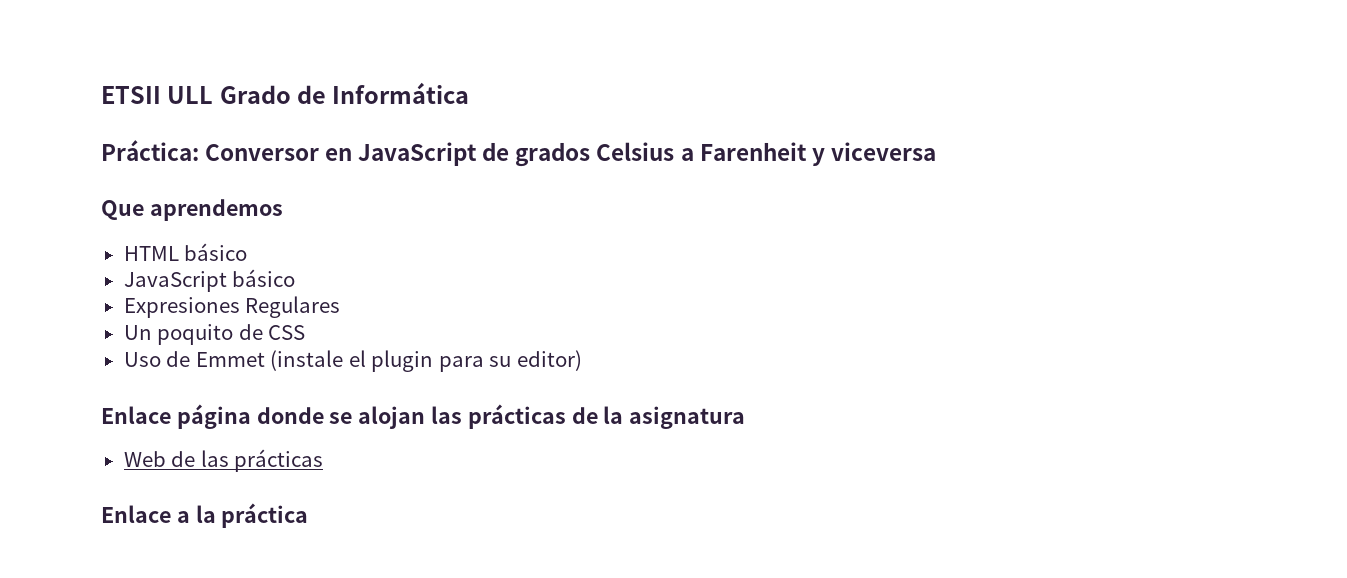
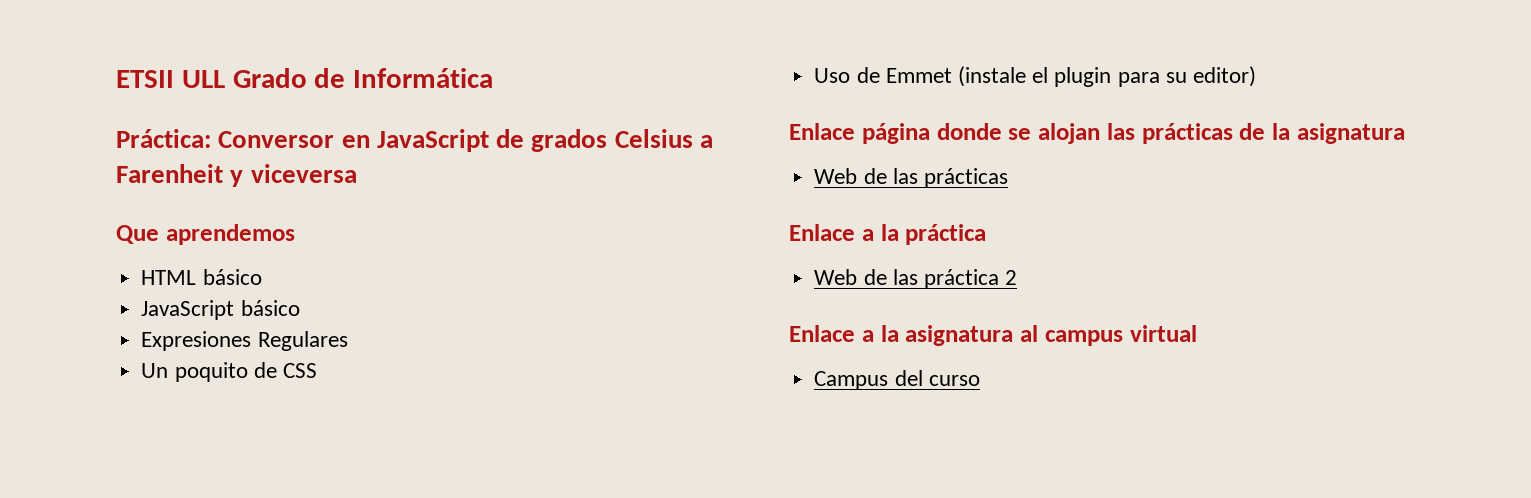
+ Web de las práctica 2
+ Enlace a la asignatura al campus virtual
+ Campus del curso

